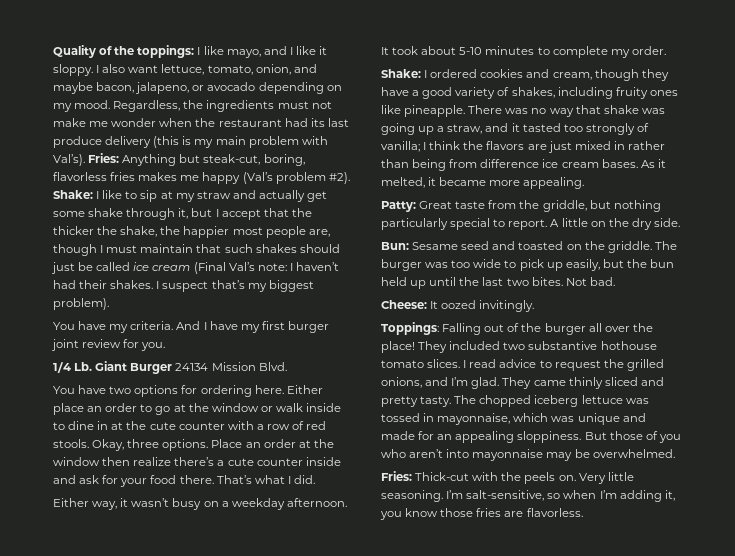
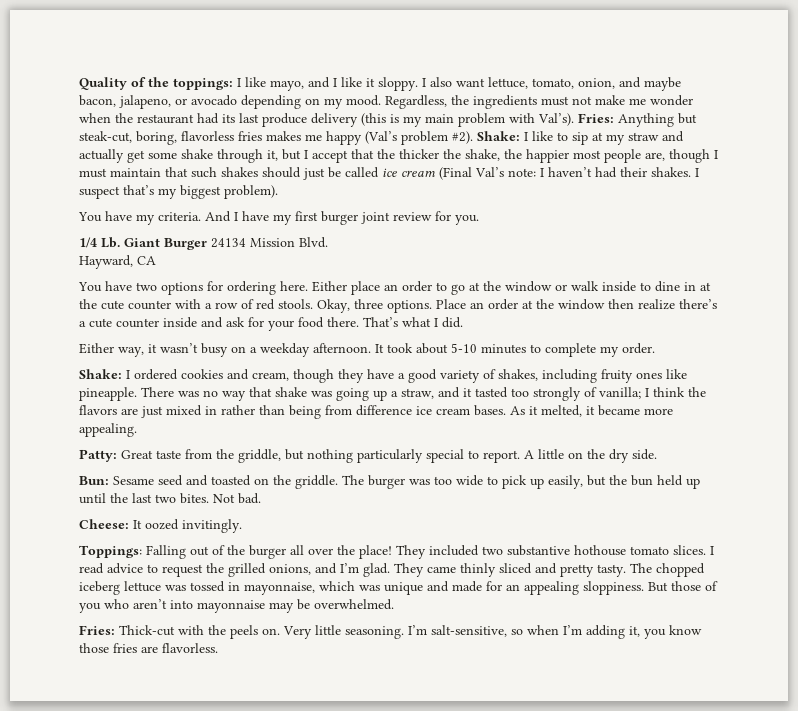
+ Hayward, CA

